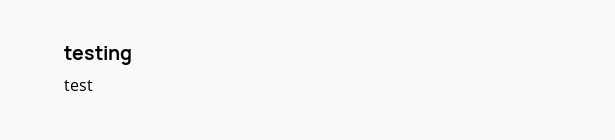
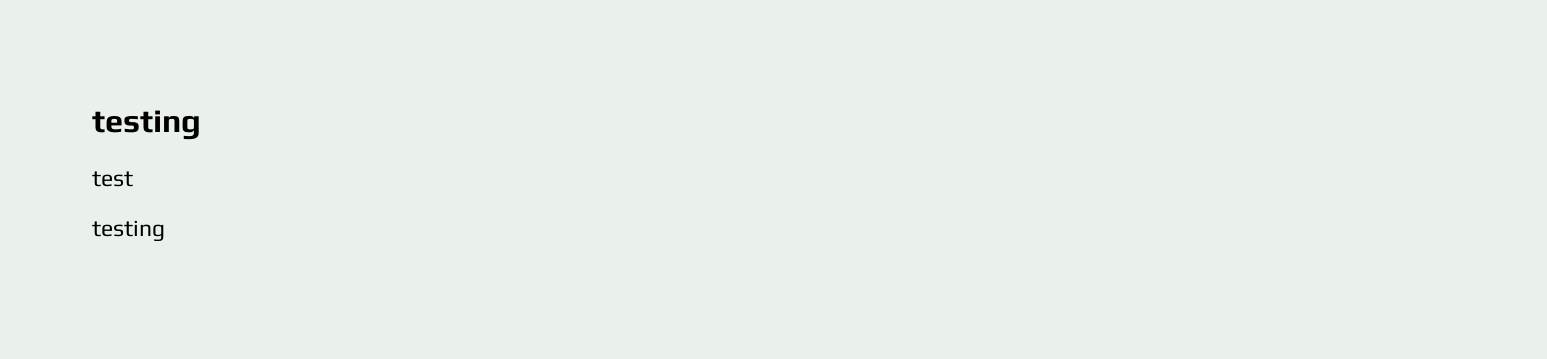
  test
+ testing

